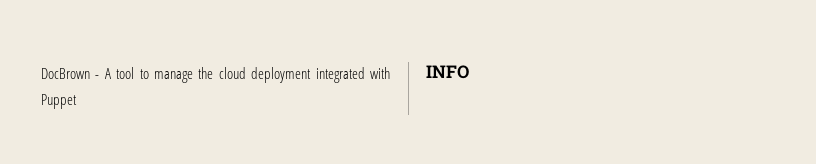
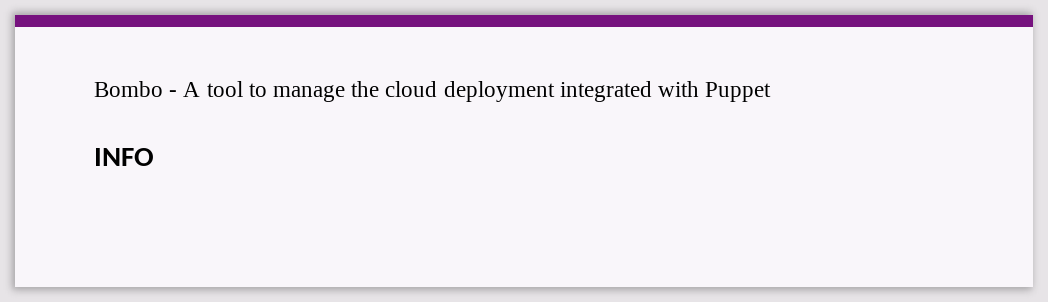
- DocBrown - A tool to manage the cloud deployment integrated with Puppet
+ Bombo - A tool to manage the cloud deployment integrated with Puppet

